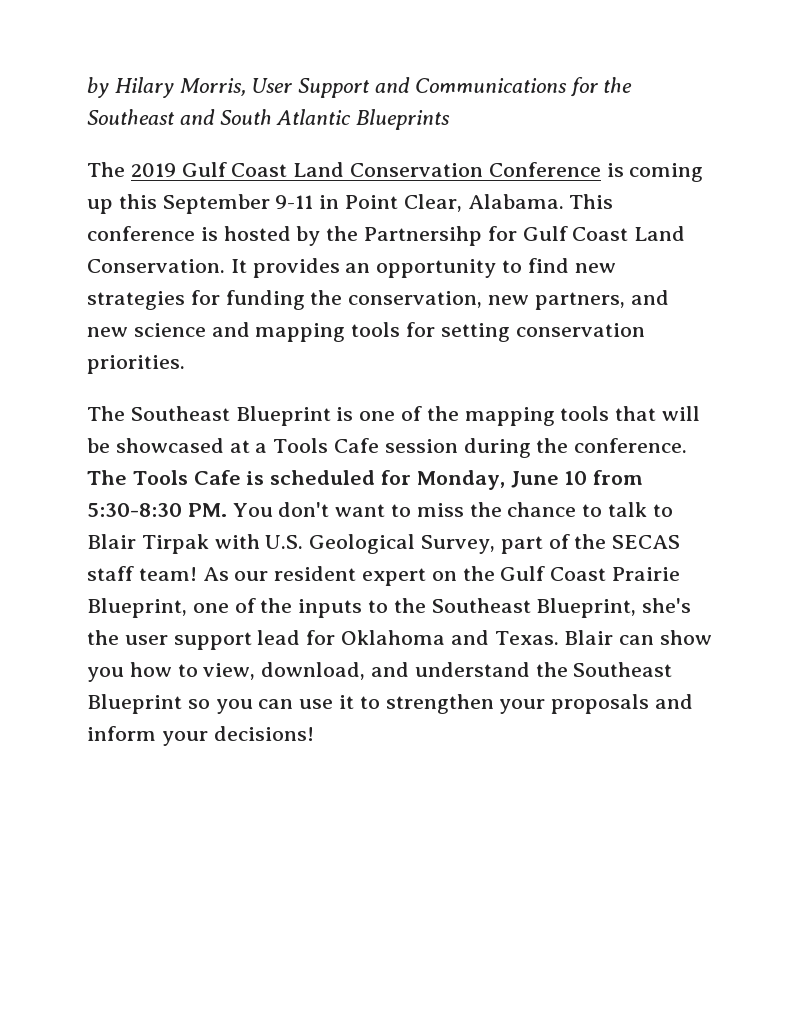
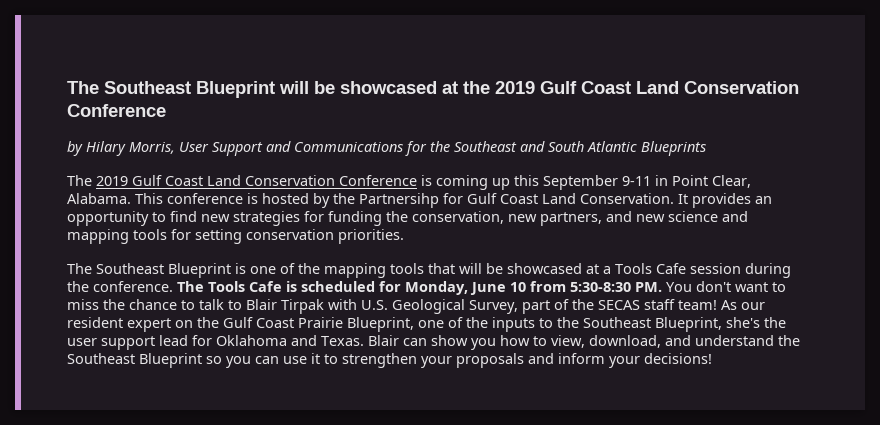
+ The Southeast Blueprint will be showcased at the 2019 Gulf Coast Land Conservation Conference

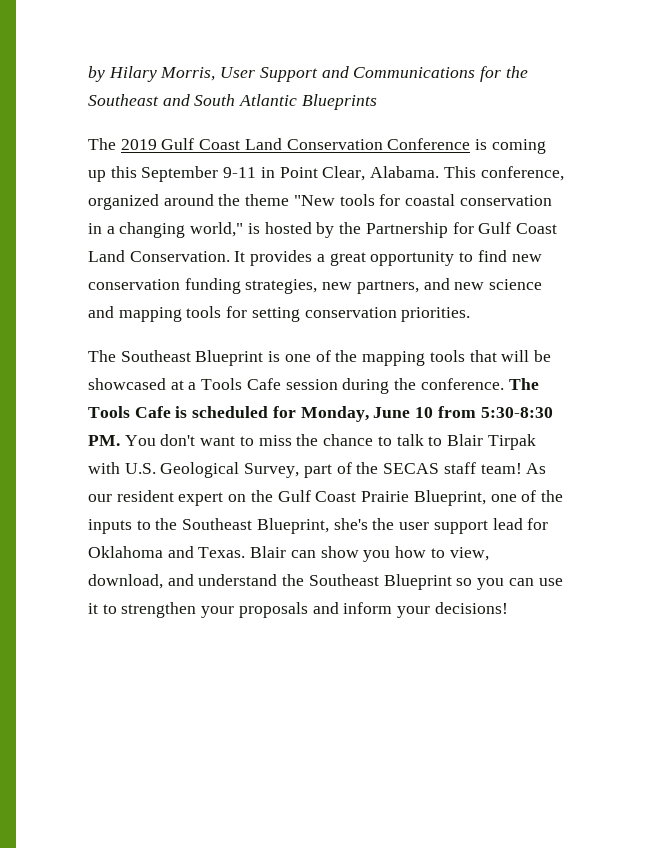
- The Southeast Blueprint will be showcased at the 2019 Gulf Coast Land Conservation Conference
- This conference is hosted by the Partnersihp for Gulf Coast Land Conservation.
+ This conference, organized around the theme "New tools for coastal conservation in a changing world," is hosted by the Partnership for Gulf Coast Land Conservation.
- It provides an opportunity to find new strategies for funding the conservation, new partners, and new science and mapping tools for setting conservation priorities.
+ It provides a great opportunity to find new conservation funding strategies, new partners, and new science and mapping tools for setting conservation priorities.

